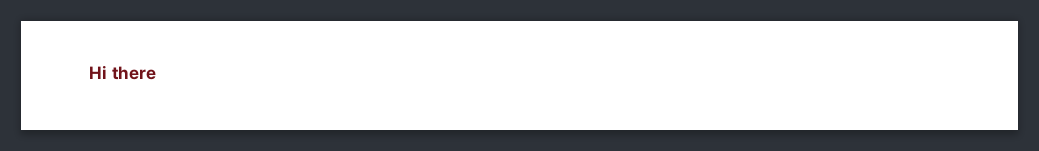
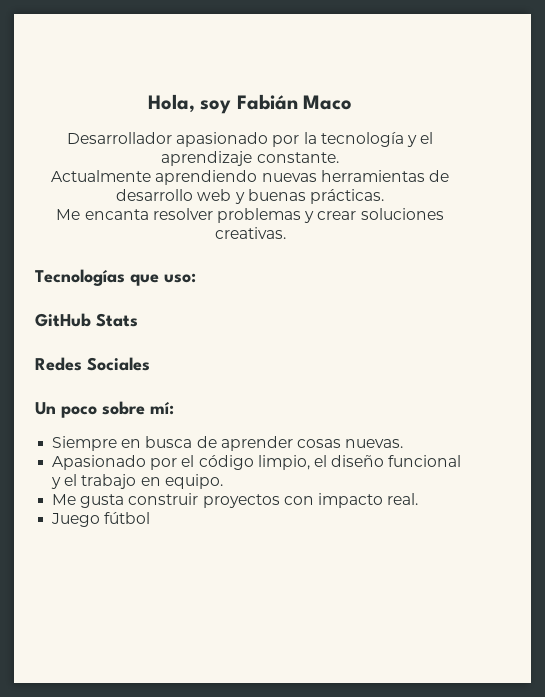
- Hi there
+ Hola, soy Fabián Maco
+ Desarrollador apasionado por la tecnología y el aprendizaje constante.
+ Actualmente aprendiendo nuevas herramientas de desarrollo web y buenas prácticas.
+ Me encanta resolver problemas y crear soluciones creativas.
+ Tecnologías que uso:
+ GitHub Stats
+ Redes Sociales
+ Un poco sobre mí:
+ Siempre en busca de aprender cosas nuevas.
+ Apasionado por el código limpio, el diseño funcional y el trabajo en equipo.
+ Me gusta construir proyectos con impacto real.
+ Juego fútbol

